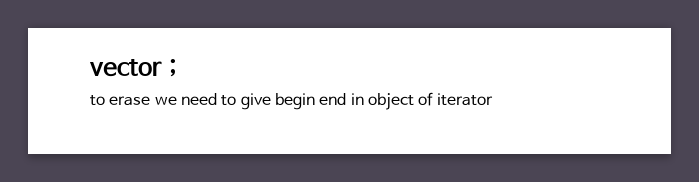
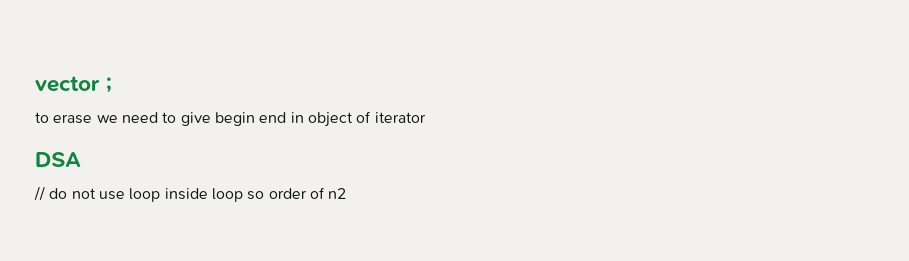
+ DSA
+ // do not use loop inside loop so order of n2

